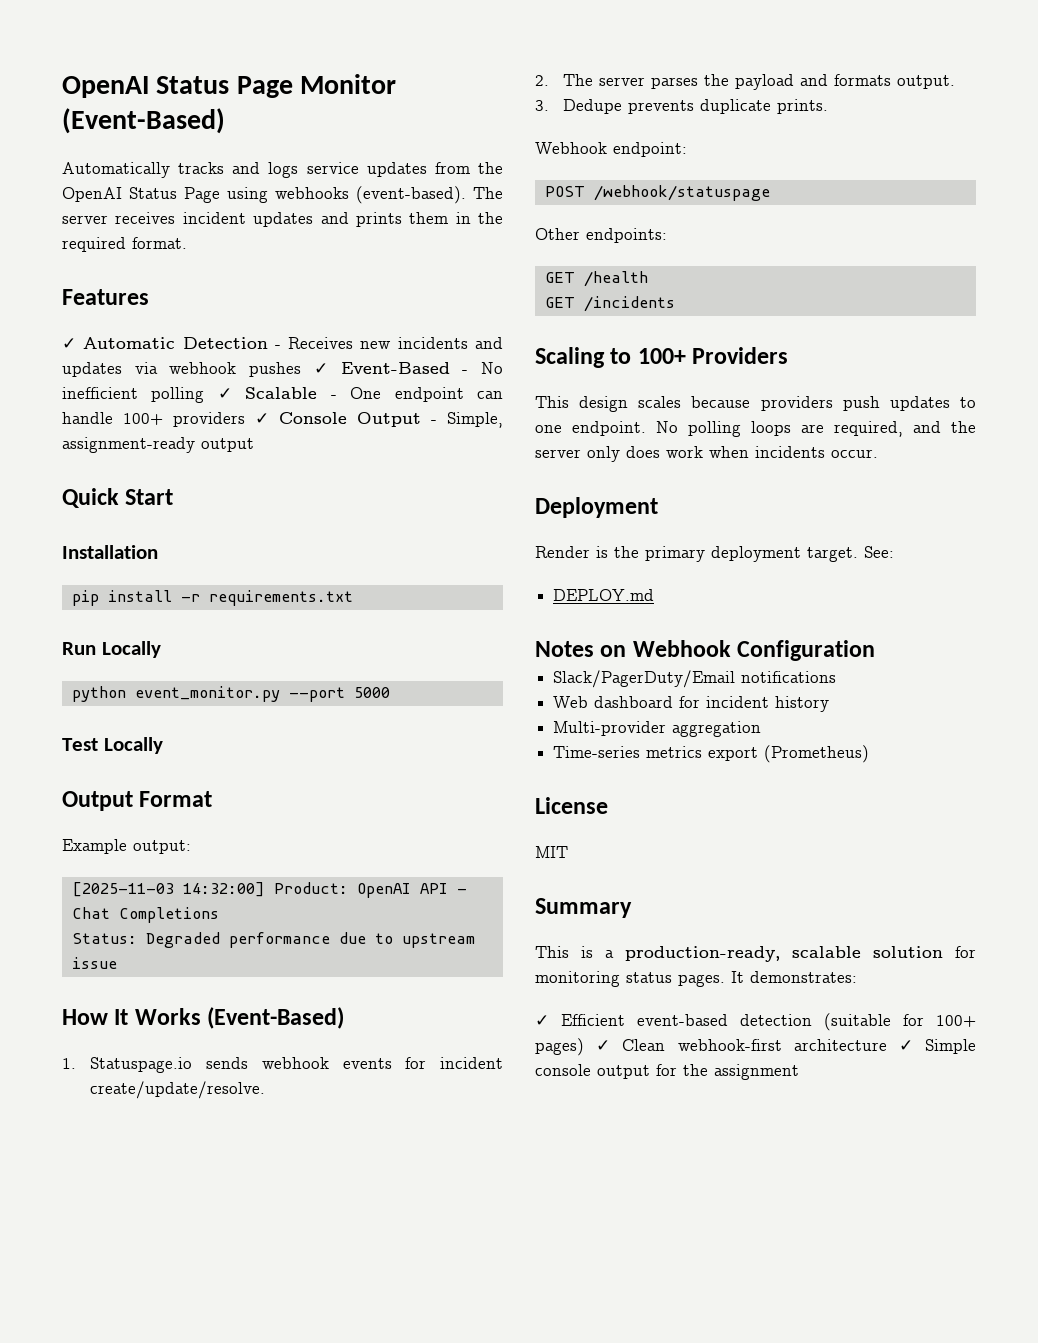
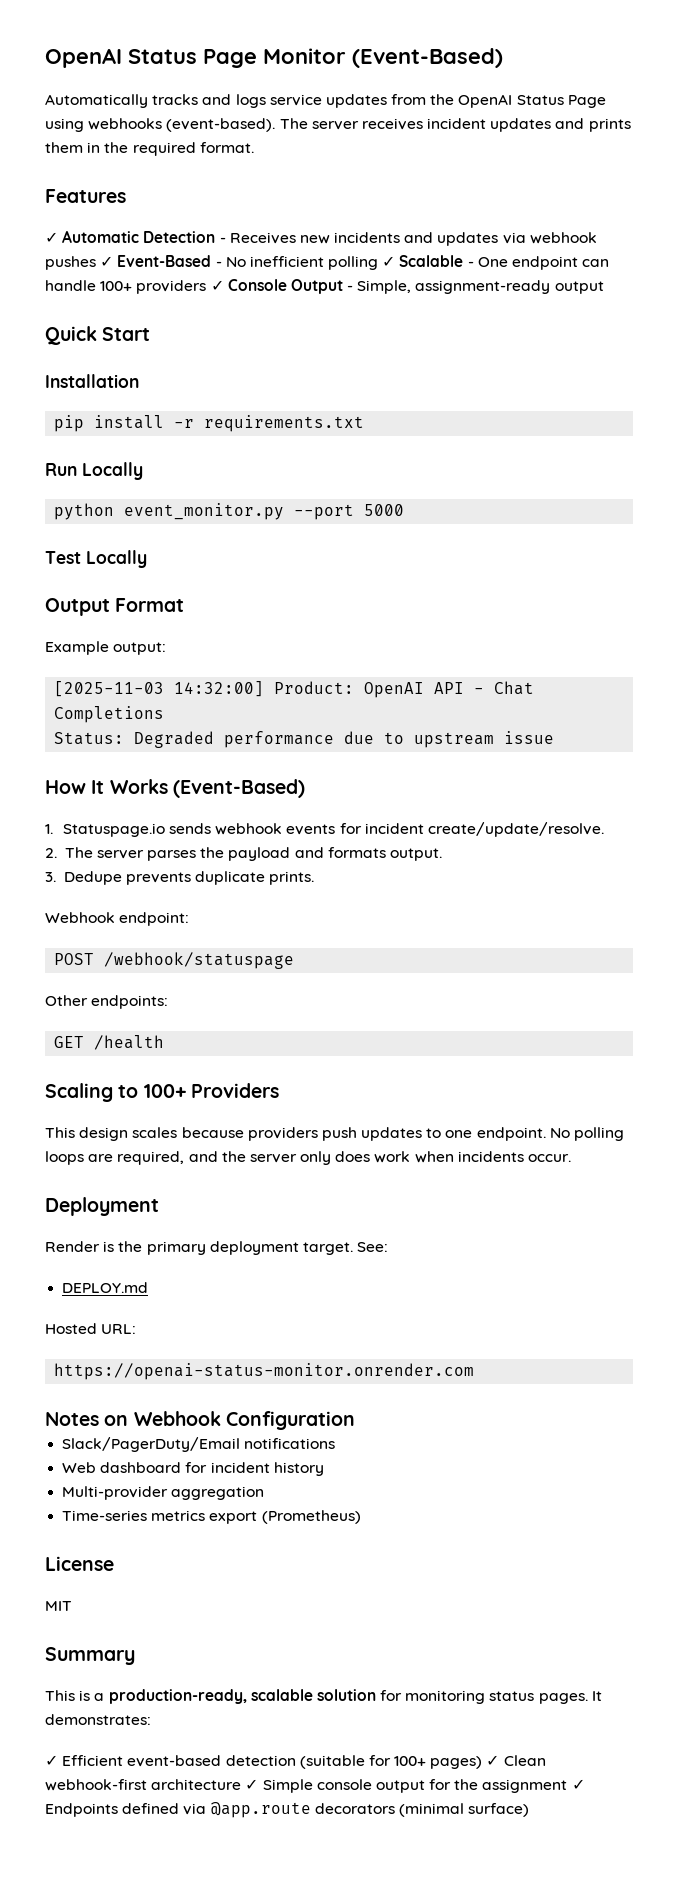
- GET /incidents
+ Hosted URL:
+ https://openai-status-monitor.onrender.com
- ✓ Efficient event-based detection (suitable for 100+ pages) ✓ Clean webhook-first architecture ✓ Simple console output for the assignment
+ ✓ Efficient event-based detection (suitable for 100+ pages) ✓ Clean webhook-first architecture ✓ Simple console output for the assignment ✓ Endpoints defined via @app.route decorators (minimal surface)

